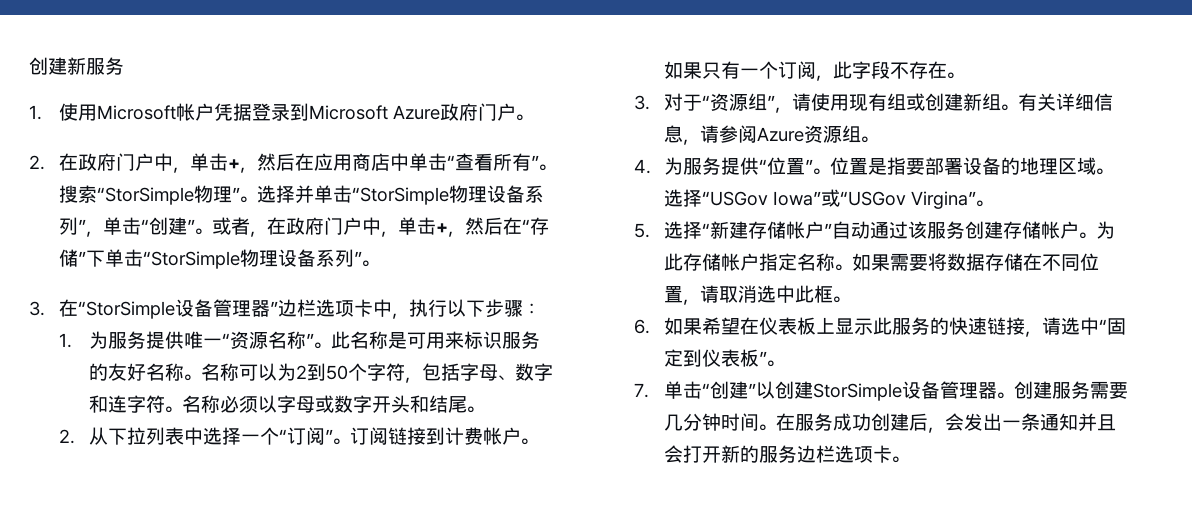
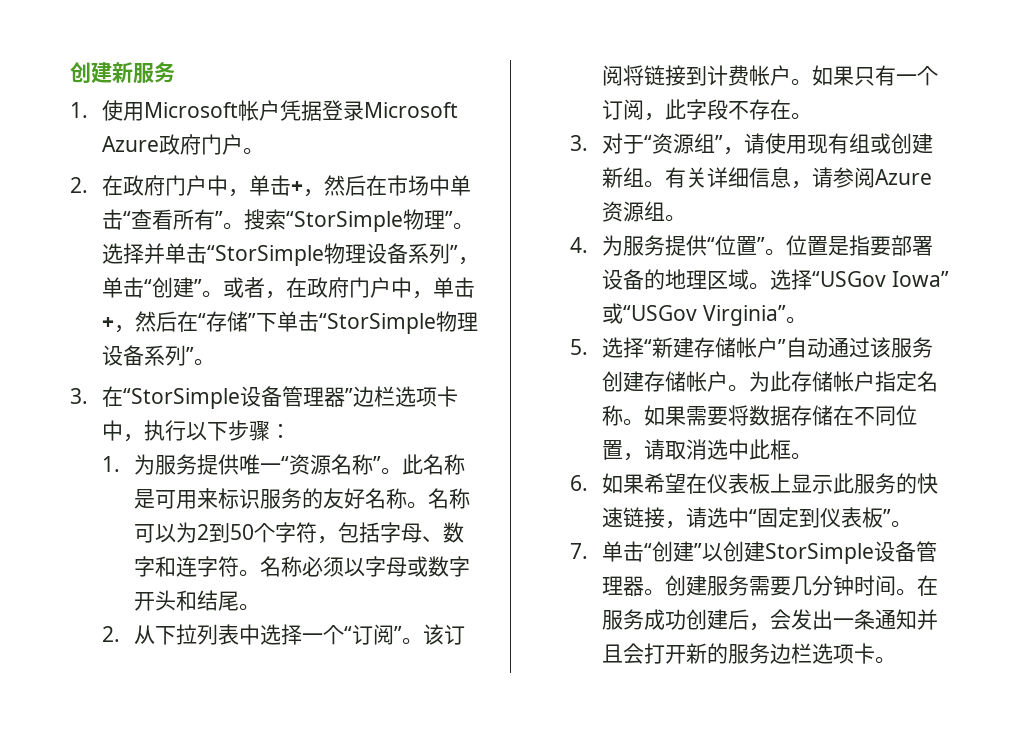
- 1.使用Microsoft帐户凭据登录到Microsoft Azure政府门户。
+ 1.使用Microsoft帐户凭据登录Microsoft Azure政府门户。
- 2.在政府门户中，单击+，然后在应用商店中单击“查看所有”。
+ 2.在政府门户中，单击+，然后在市场中单击“查看所有”。
- 订阅链接到计费帐户。
+ 该订阅将链接到计费帐户。
- 选择“USGov Iowa”或“USGov Virgina”。
+ 选择“USGov Iowa”或“USGov Virginia”。

